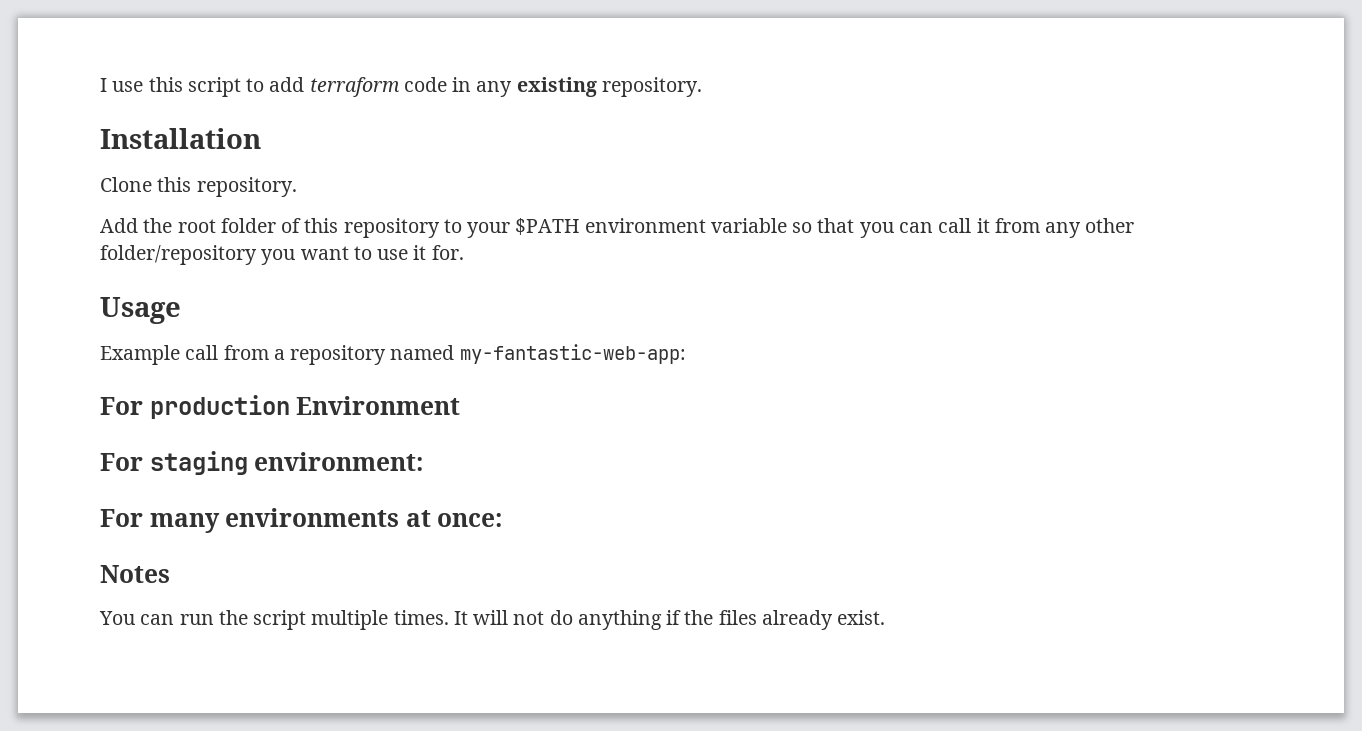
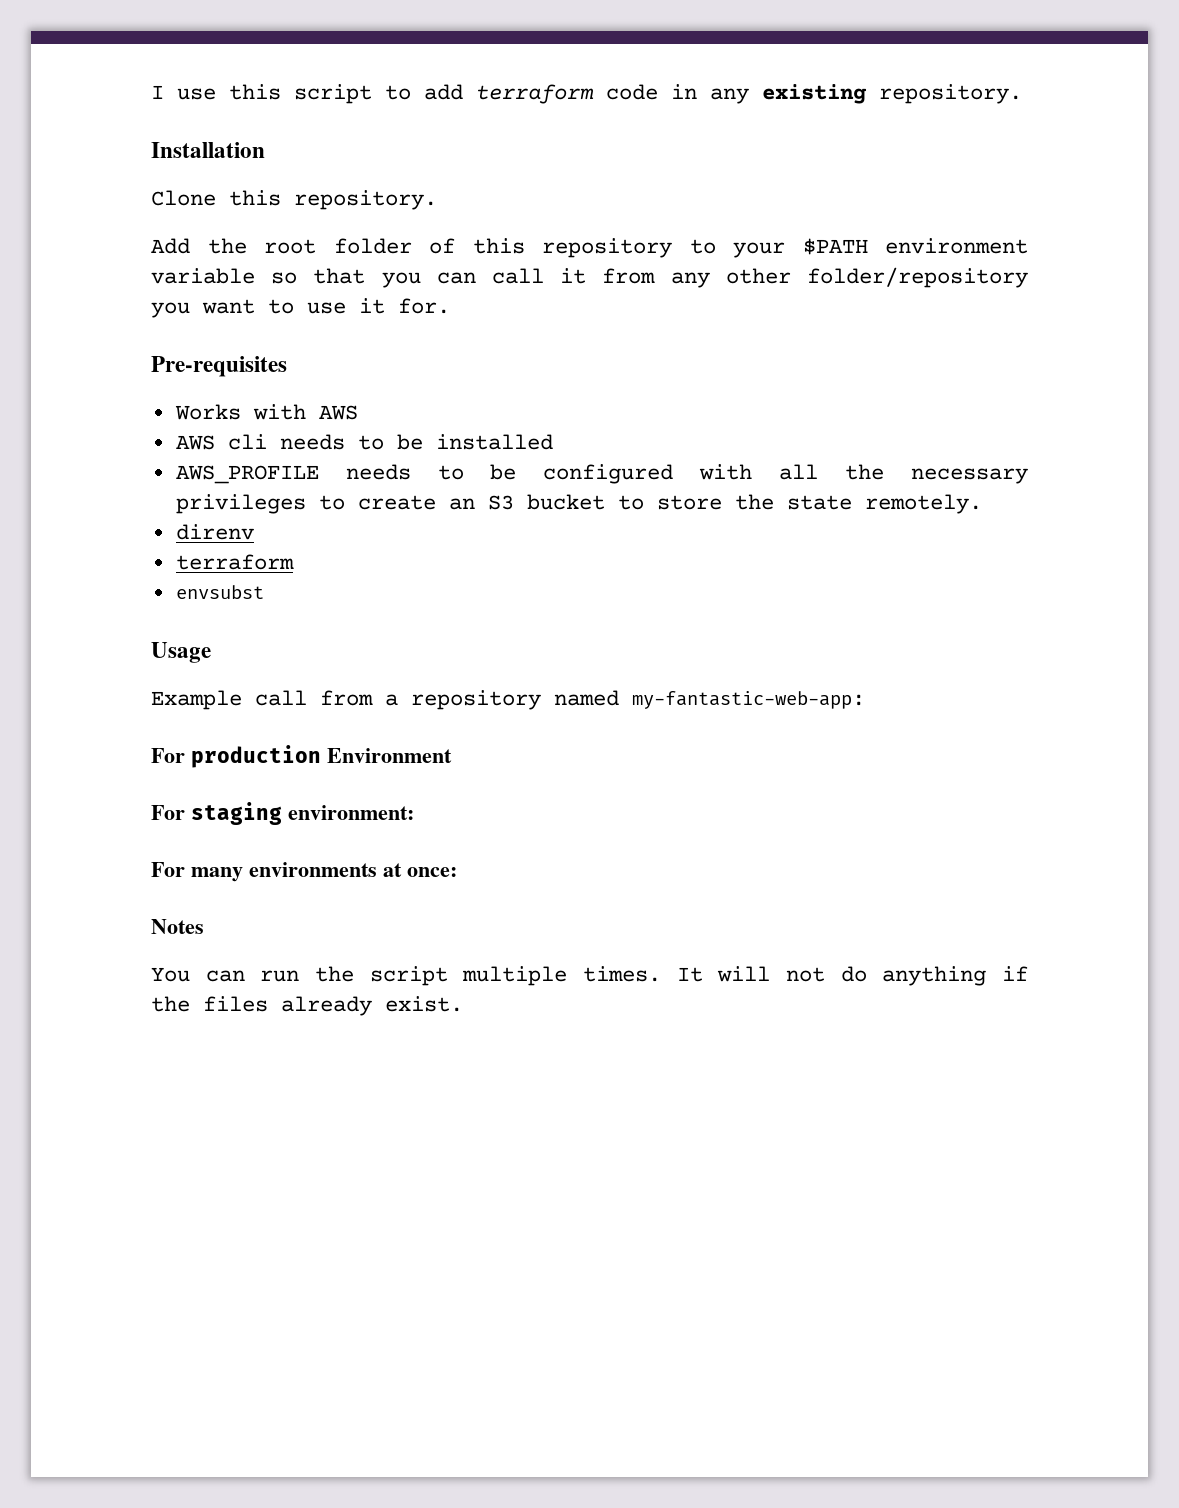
+ Pre-requisites
+ Works with AWS
+ AWS cli needs to be installed
+ AWS_PROFILE needs to be configured with all the necessary privileges to create an S3 bucket to store the state remotely.
+ direnv
+ terraform
+ envsubst

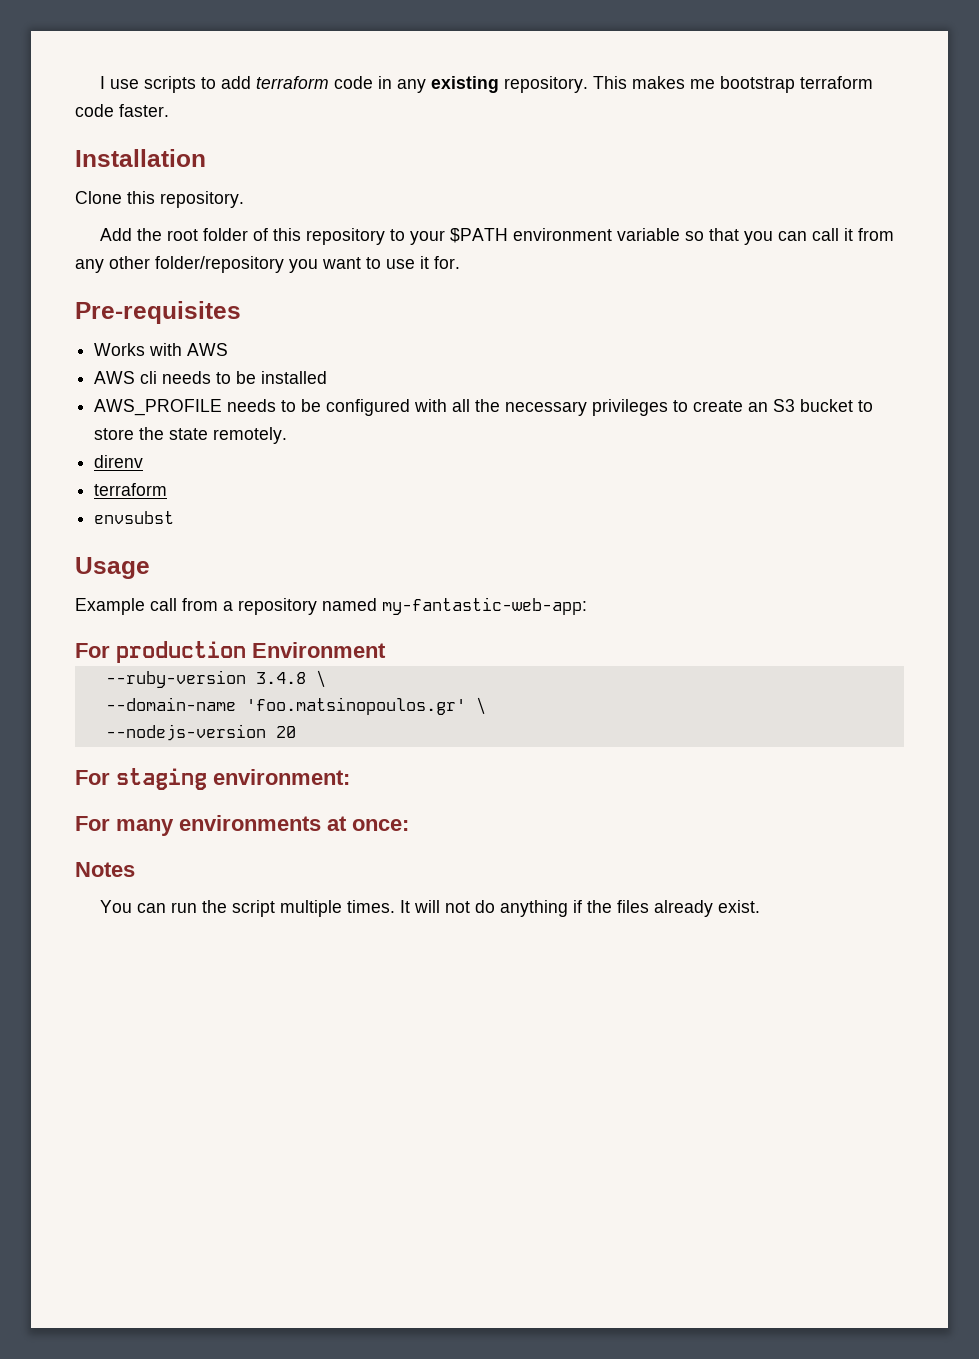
- I use this script to add terraform code in any existing repository.
+ I use scripts to add terraform code in any existing repository. This makes me bootstrap terraform code faster.
+ --ruby-version 3.4.8 \
+ --domain-name 'foo.matsinopoulos.gr' \
+ --nodejs-version 20

